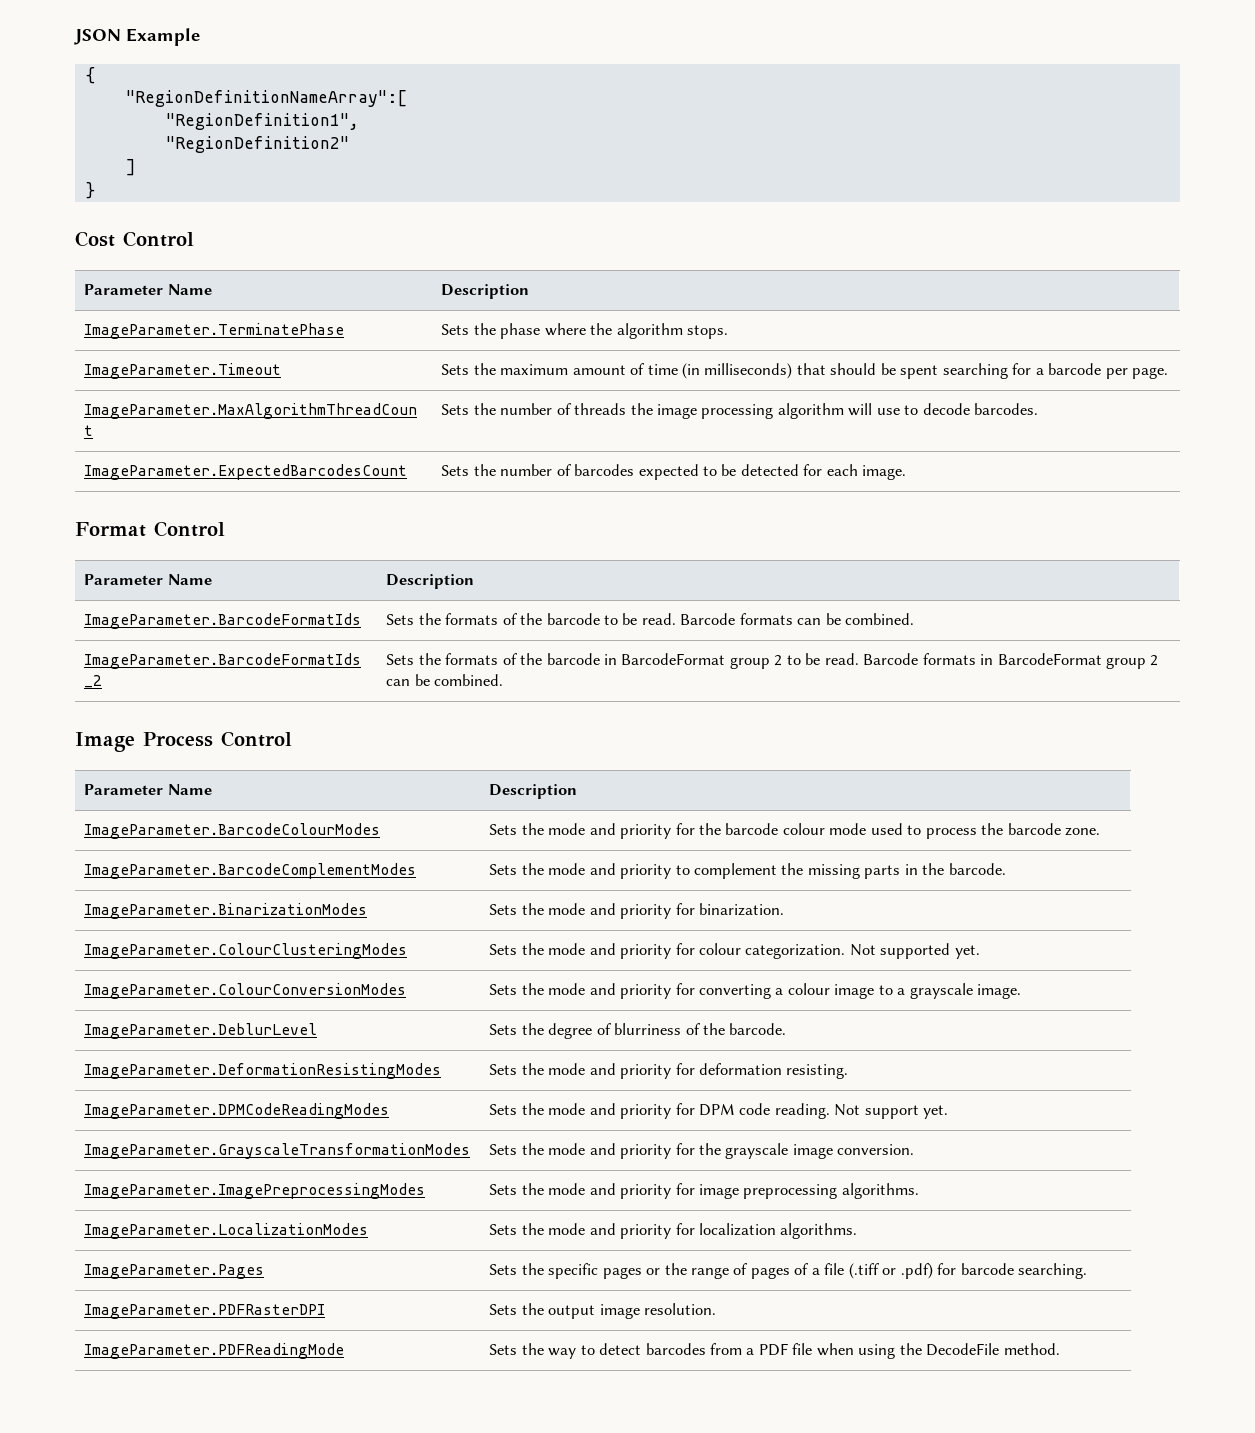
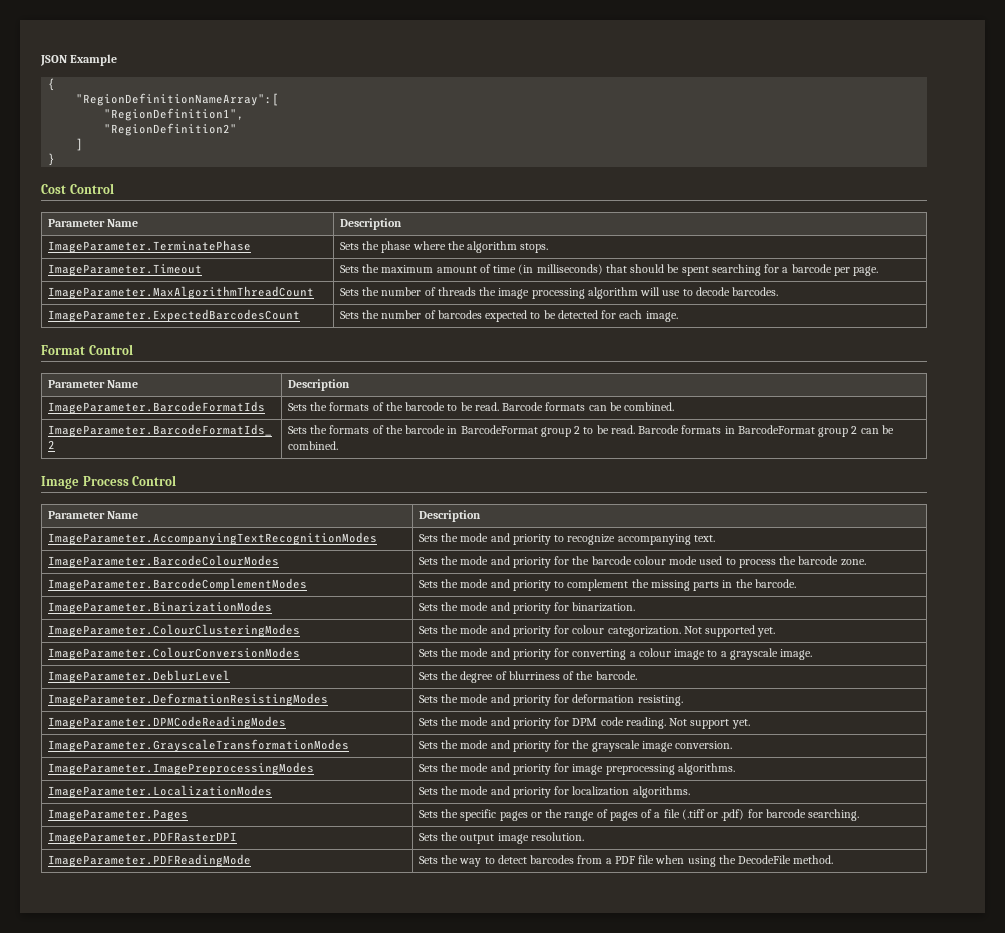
+ ImageParameter.AccompanyingTextRecognitionModes | Sets the mode and priority to recognize accompanying text.

